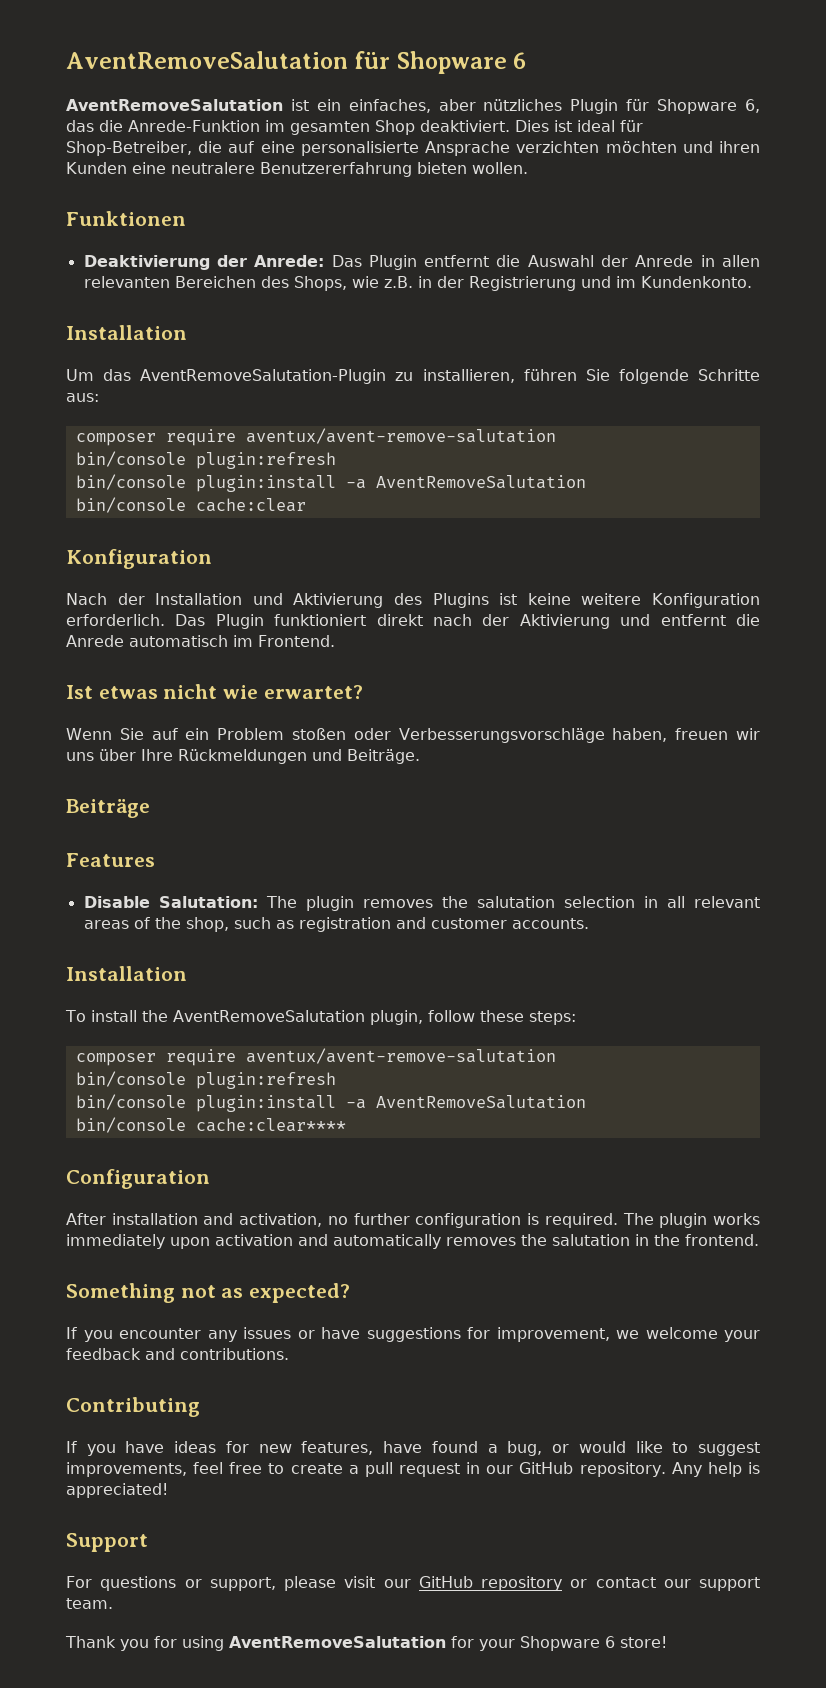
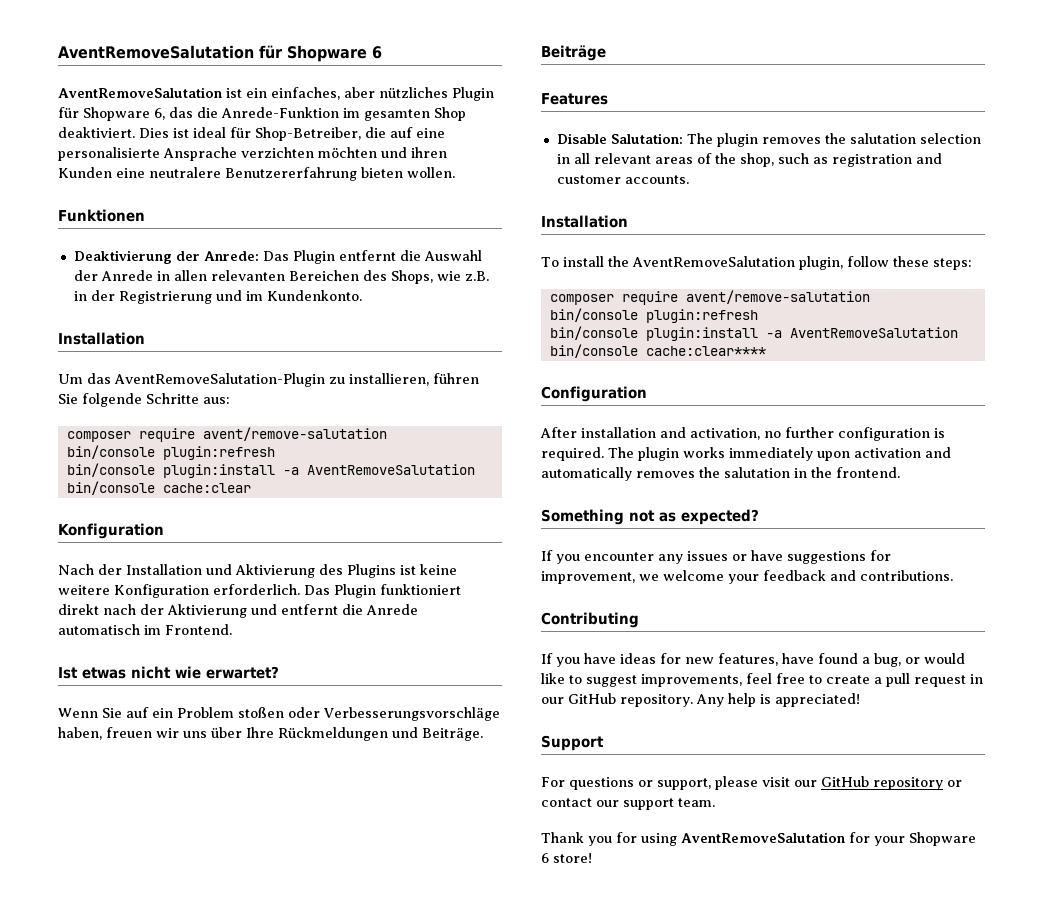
  Um das AventRemoveSalutation-Plugin zu installieren, führen Sie folgende Schritte aus:
- composer require aventux/avent-remove-salutation
+ composer require avent/remove-salutation
  To install the AventRemoveSalutation plugin, follow these steps:
- composer require aventux/avent-remove-salutation
+ composer require avent/remove-salutation

